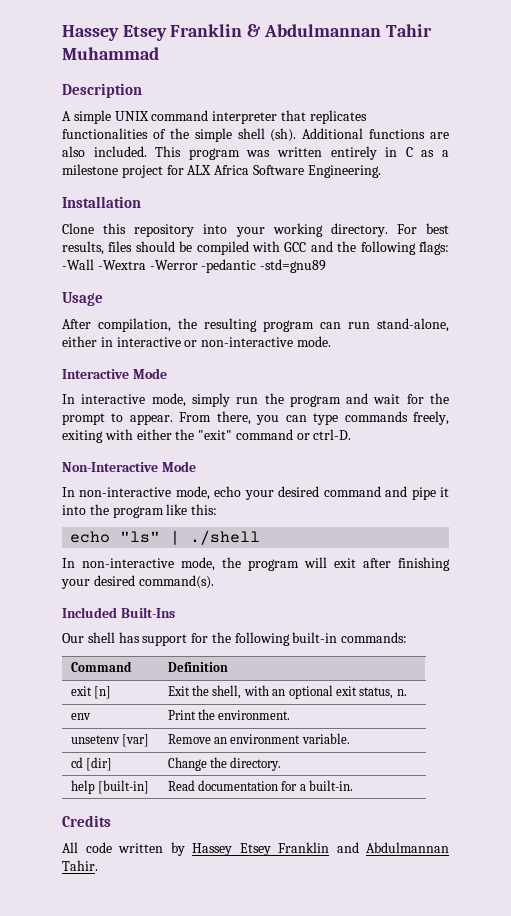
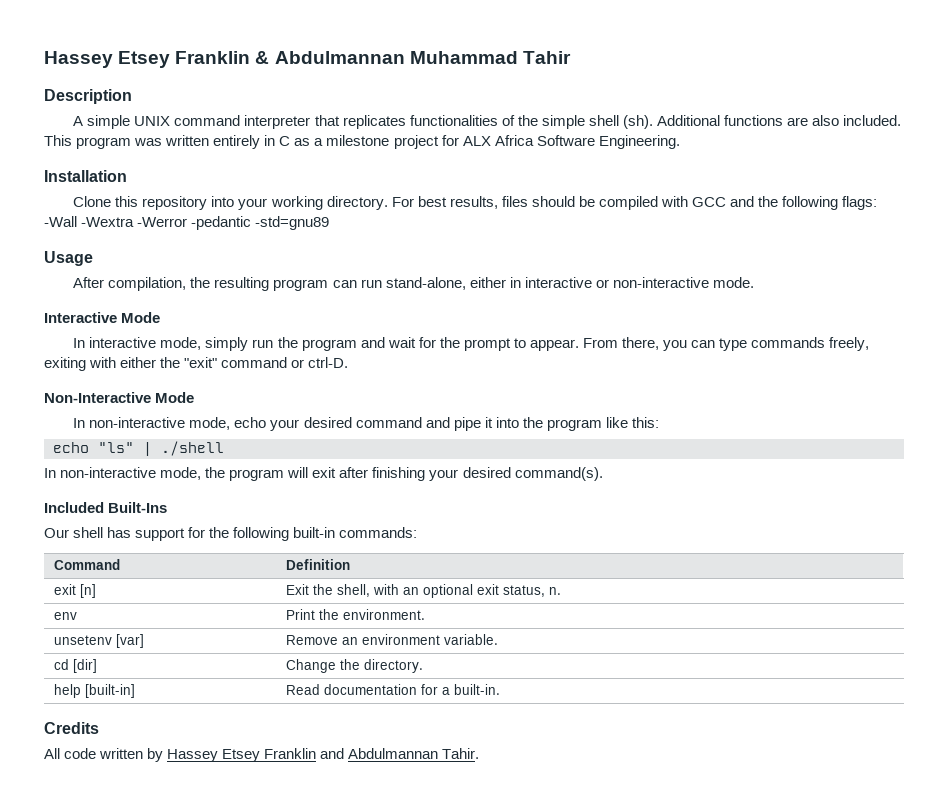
- Hassey Etsey Franklin & Abdulmannan Tahir Muhammad
+ Hassey Etsey Franklin & Abdulmannan Muhammad Tahir

